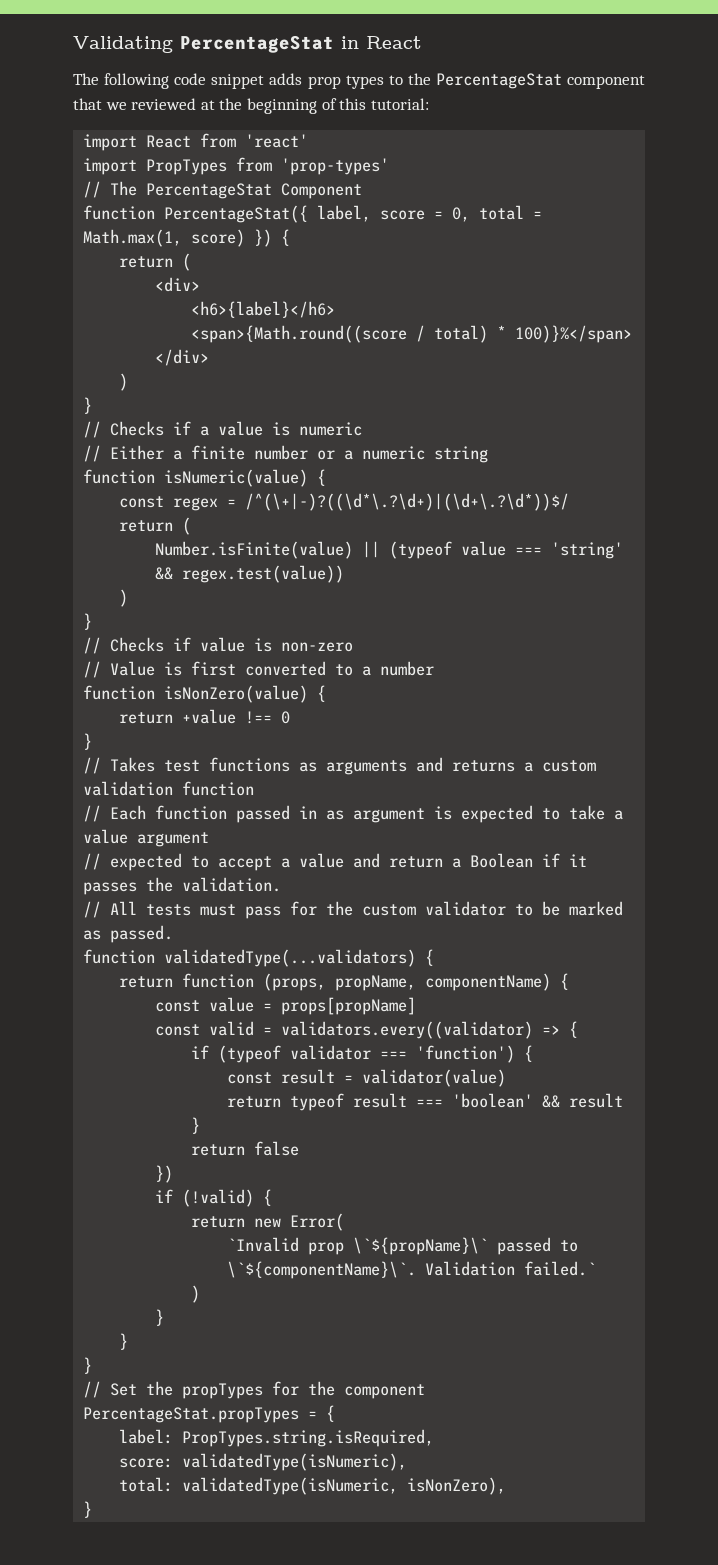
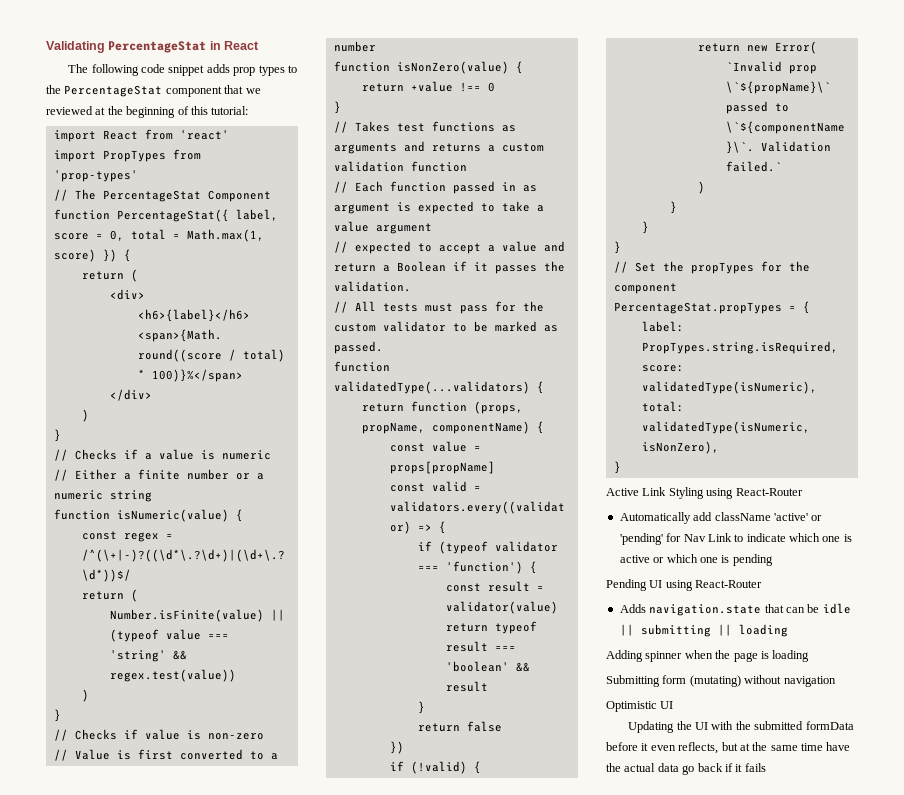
+ Active Link Styling using React-Router
+ Automatically add className 'active' or 'pending' for Nav Link to indicate which one is active or which one is pending
+ Pending UI using React-Router
+ Adds navigation.state that can be idle || submitting || loading
+ Adding spinner when the page is loading
+ Submitting form (mutating) without navigation
+ Optimistic UI
+ Updating the UI with the submitted formData before it even reflects, but at the same time have the actual data go back if it fails

